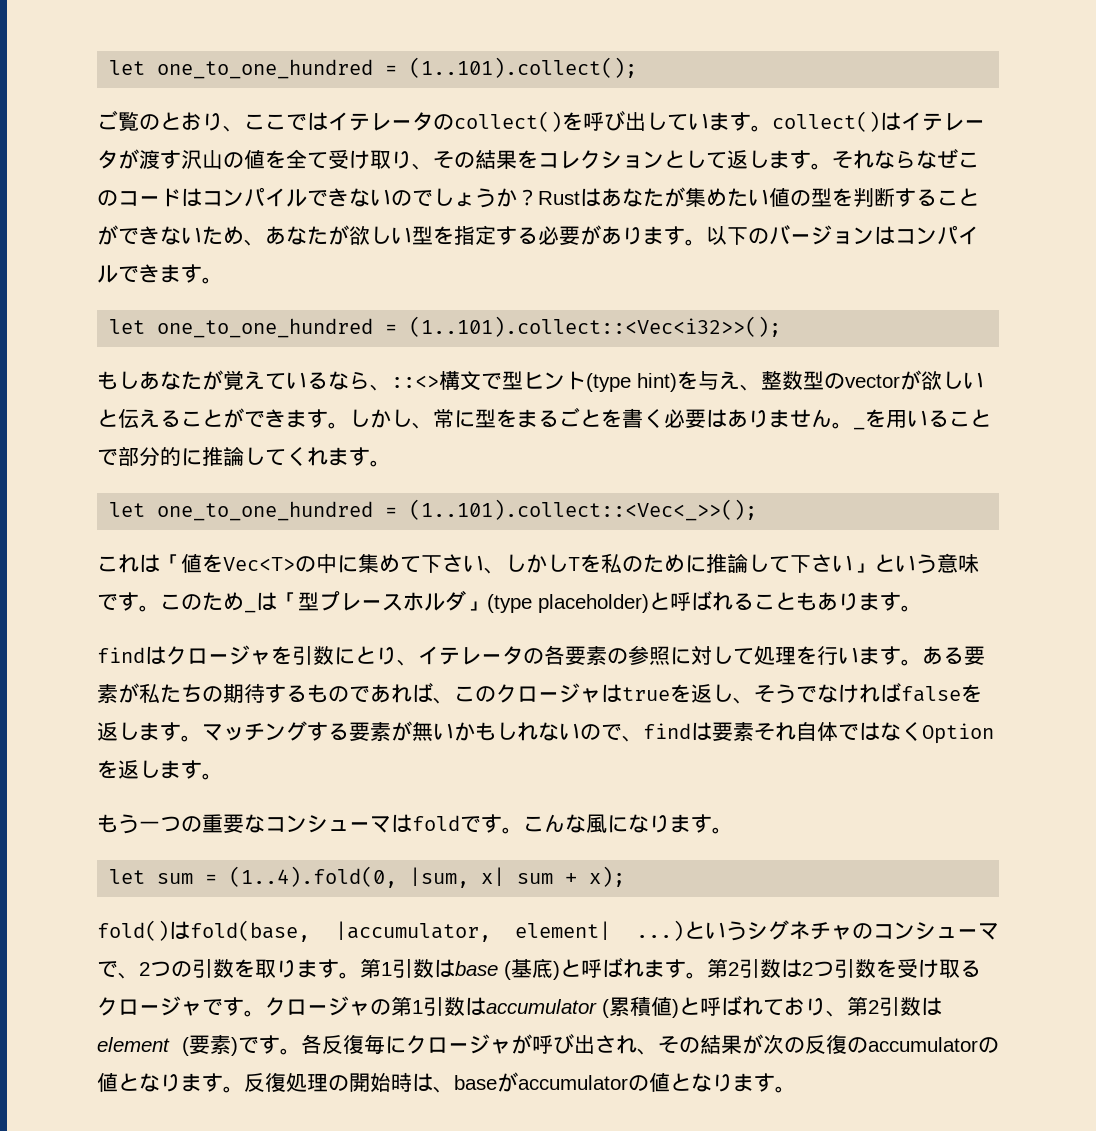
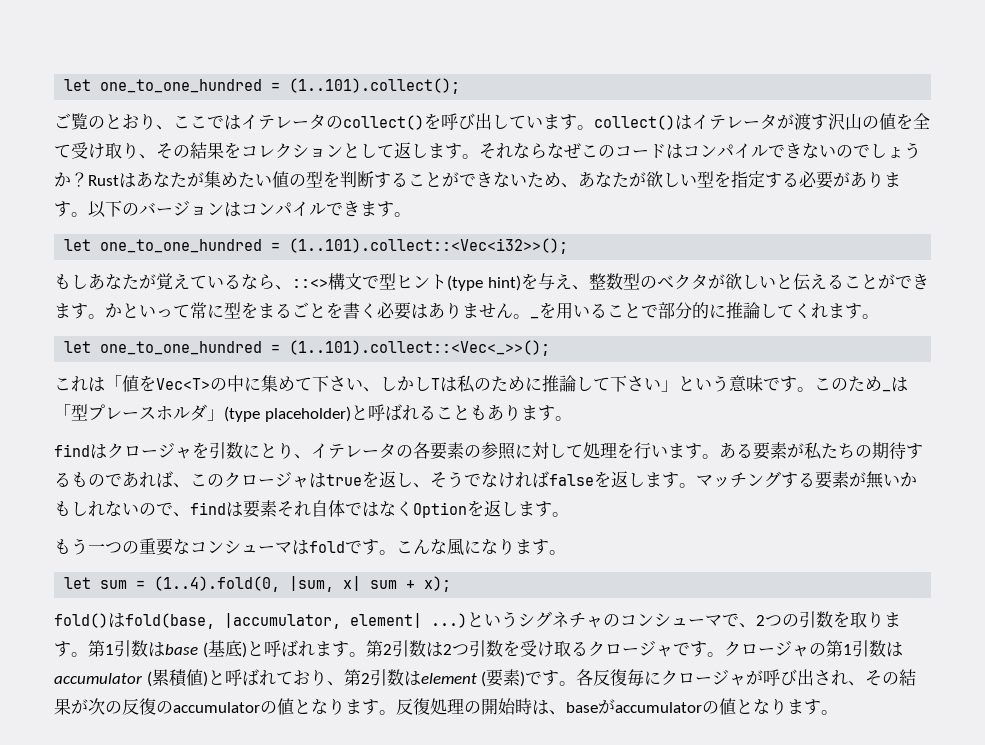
- もしあなたが覚えているなら、::<>構文で型ヒント(type hint)を与え、整数型のvectorが欲しいと伝えることができます。
+ もしあなたが覚えているなら、::<>構文で型ヒント(type hint)を与え、整数型のベクタが欲しいと伝えることができます。
- しかし、常に型をまるごとを書く必要はありません。
+ かといって常に型をまるごとを書く必要はありません。
- これは「値をVec<T>の中に集めて下さい、しかしTを私のために推論して下さい」という意味です。
+ これは「値をVec<T>の中に集めて下さい、しかしTは私のために推論して下さい」という意味です。

